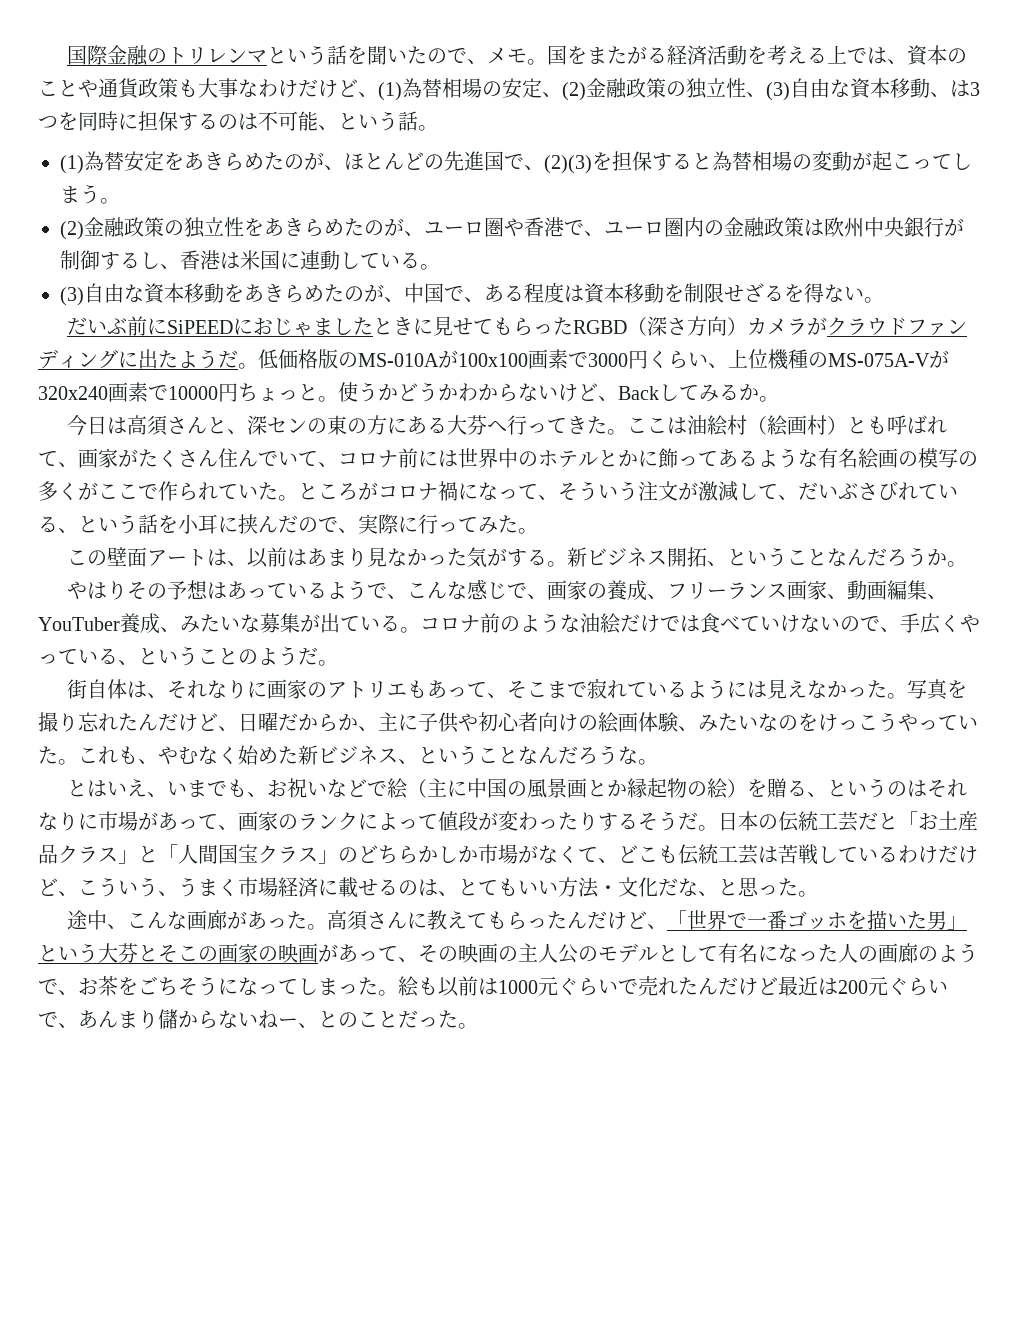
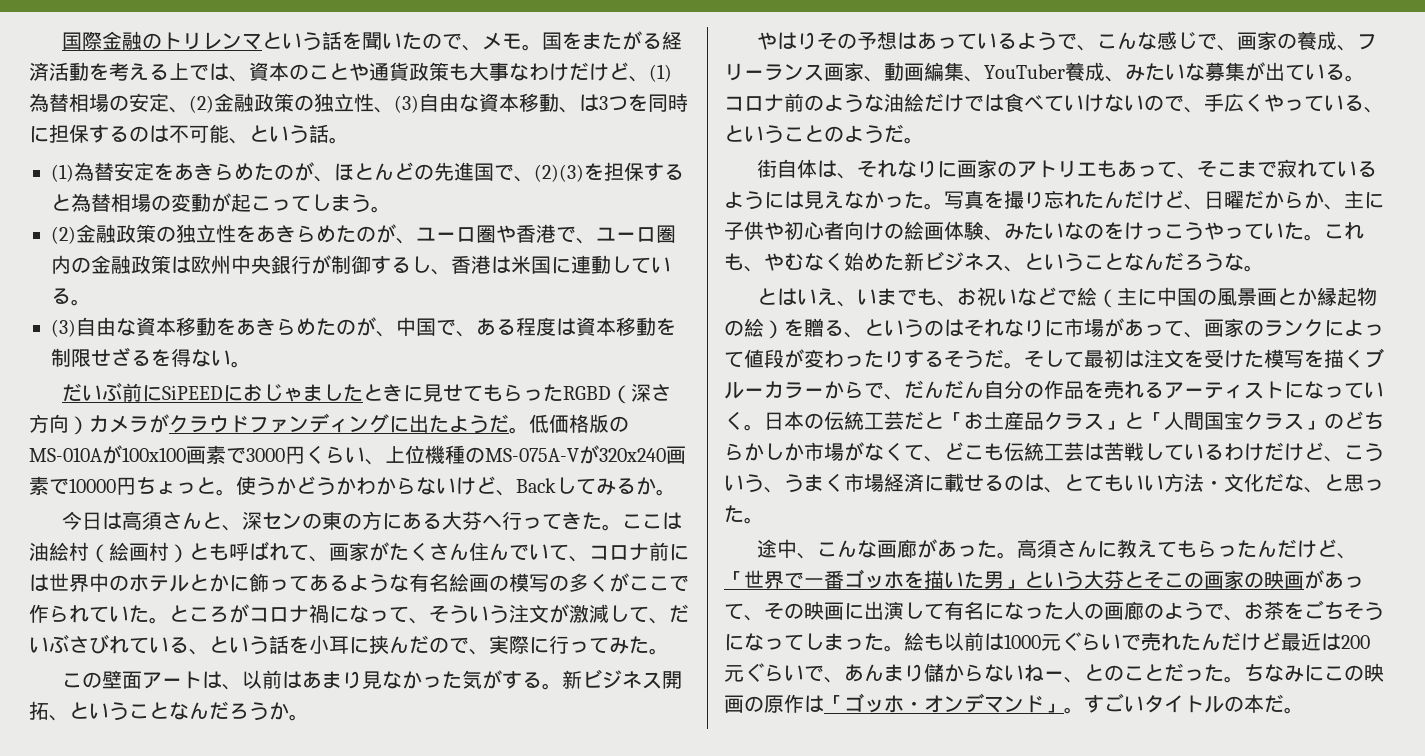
+ そして最初は注文を受けた模写を描くブルーカラーからで、だんだん自分の作品を売れるアーティストになっていく。
- 高須さんに教えてもらったんだけど、「世界で一番ゴッホを描いた男」という大芬とそこの画家の映画があって、その映画の主人公のモデルとして有名になった人の画廊のようで、お茶をごちそうになってしまった。
+ 高須さんに教えてもらったんだけど、「世界で一番ゴッホを描いた男」という大芬とそこの画家の映画があって、その映画に出演して有名になった人の画廊のようで、お茶をごちそうになってしまった。
+ ちなみにこの映画の原作は「ゴッホ・オンデマンド」。すごいタイトルの本だ。

